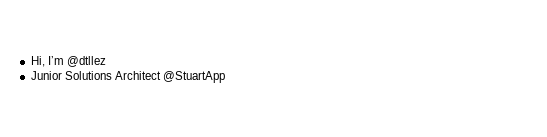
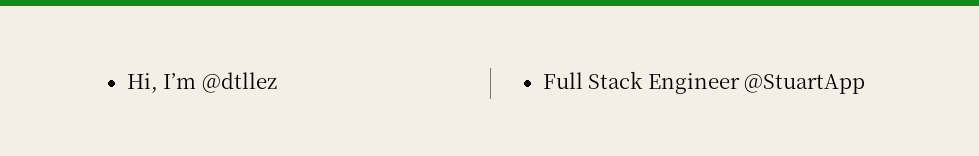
- Junior Solutions Architect @StuartApp
+ Full Stack Engineer @StuartApp

